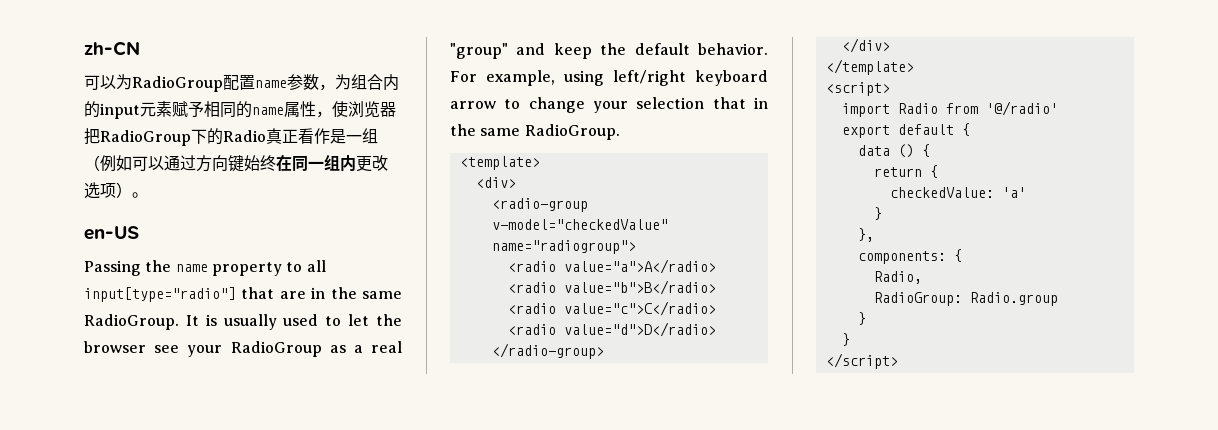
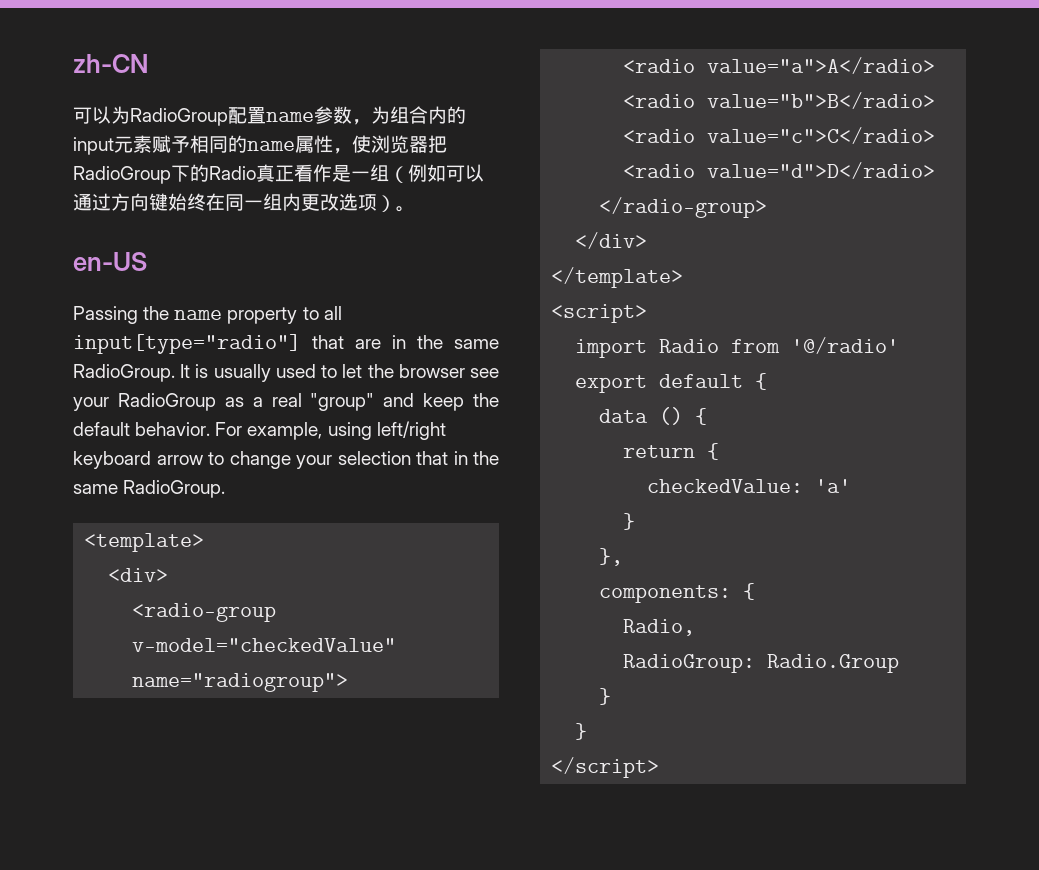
- RadioGroup: Radio.group
+ RadioGroup: Radio.Group

